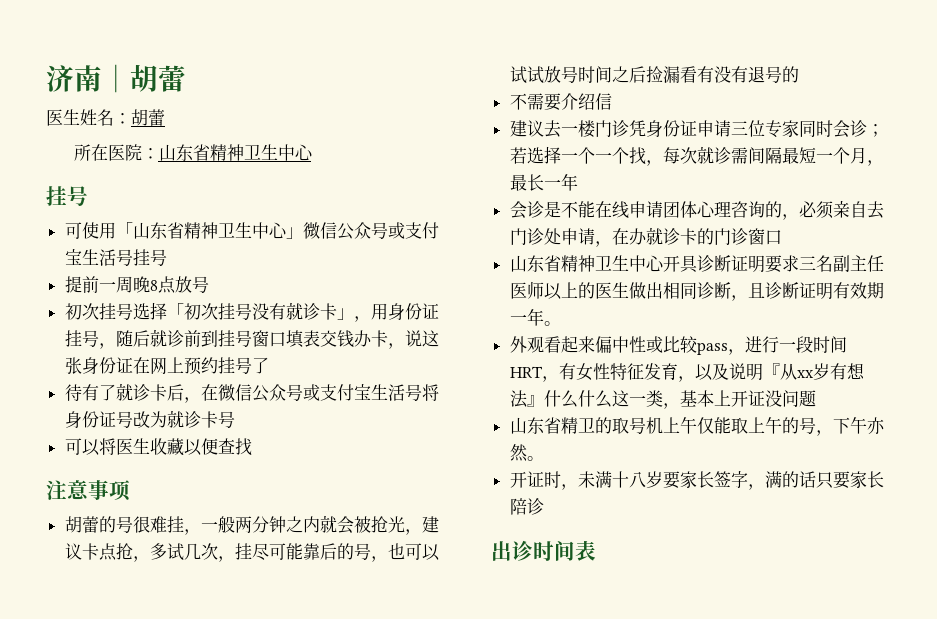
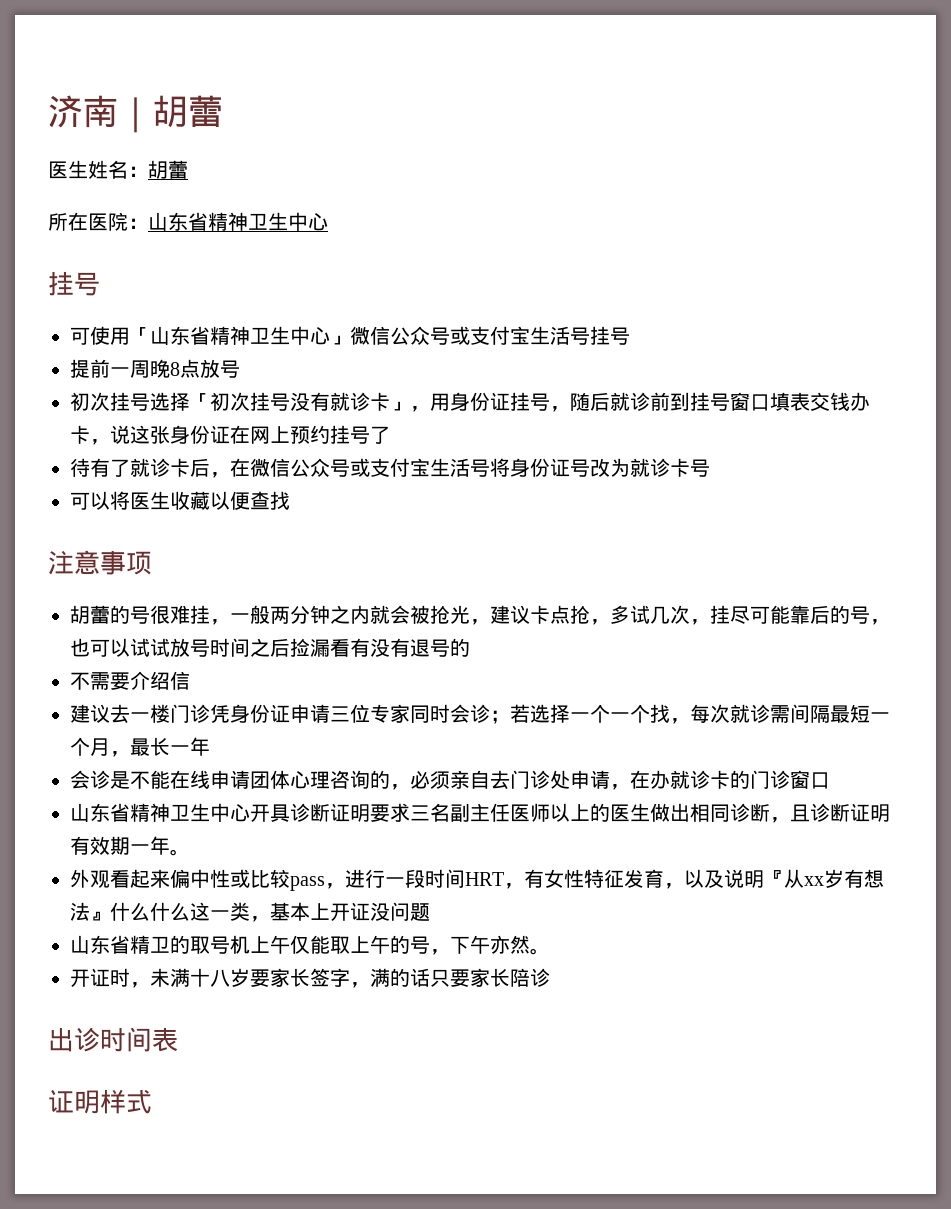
+ 证明样式

